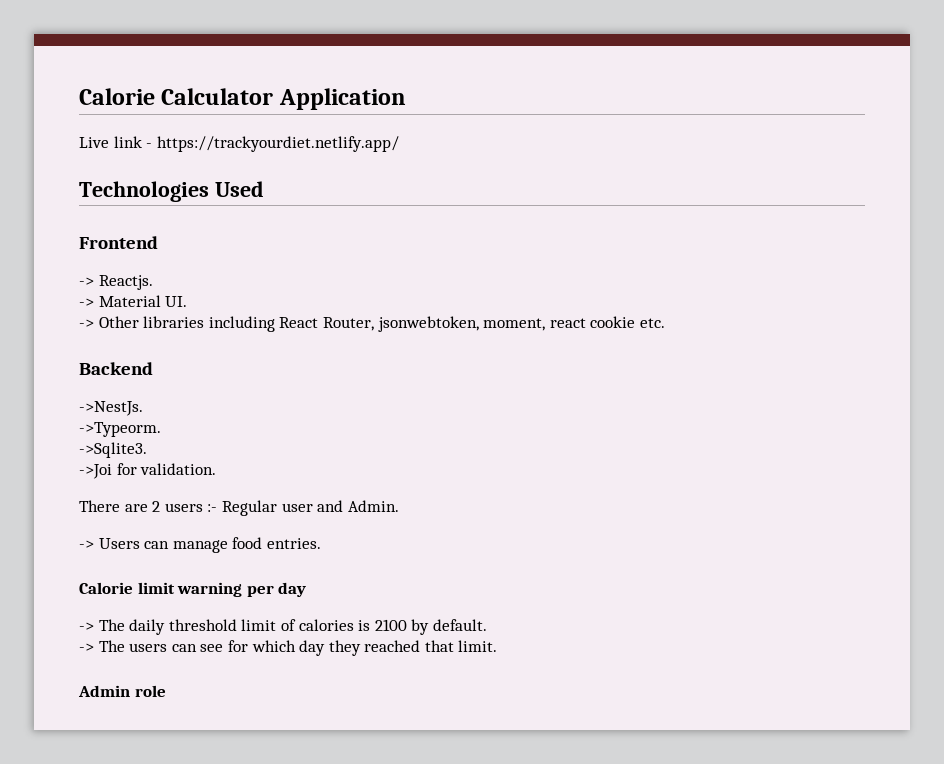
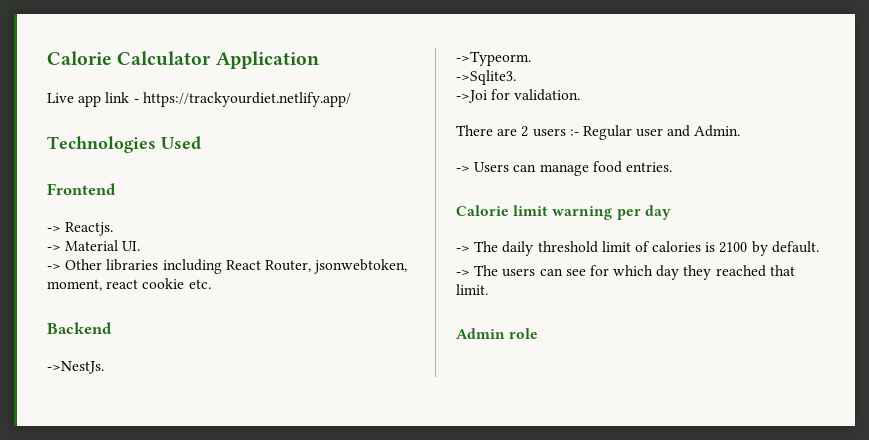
- Live link - https://trackyourdiet.netlify.app/
+ Live app link - https://trackyourdiet.netlify.app/

